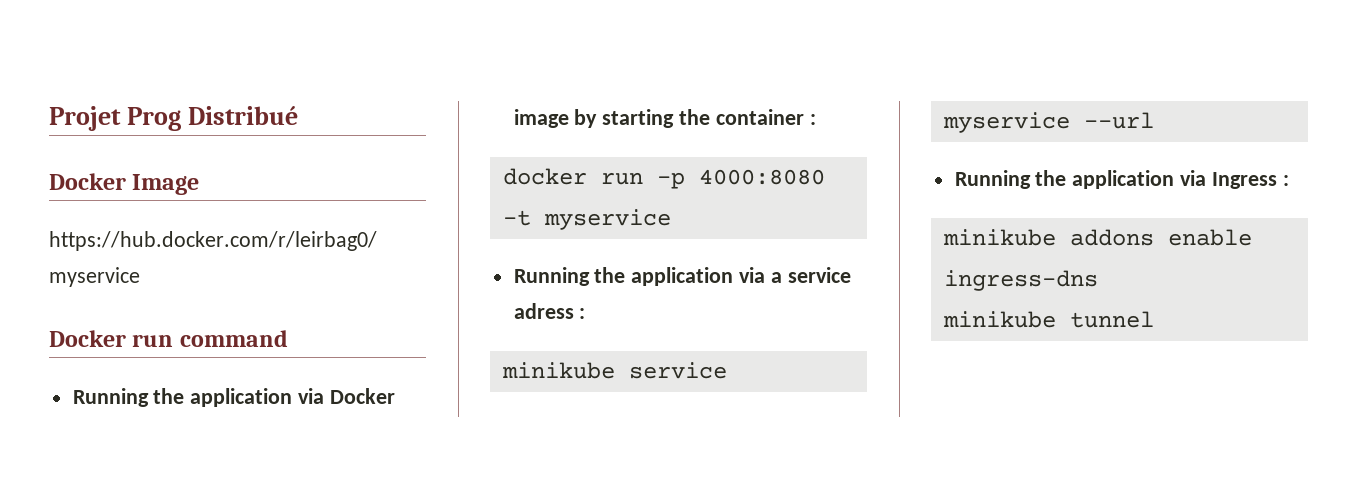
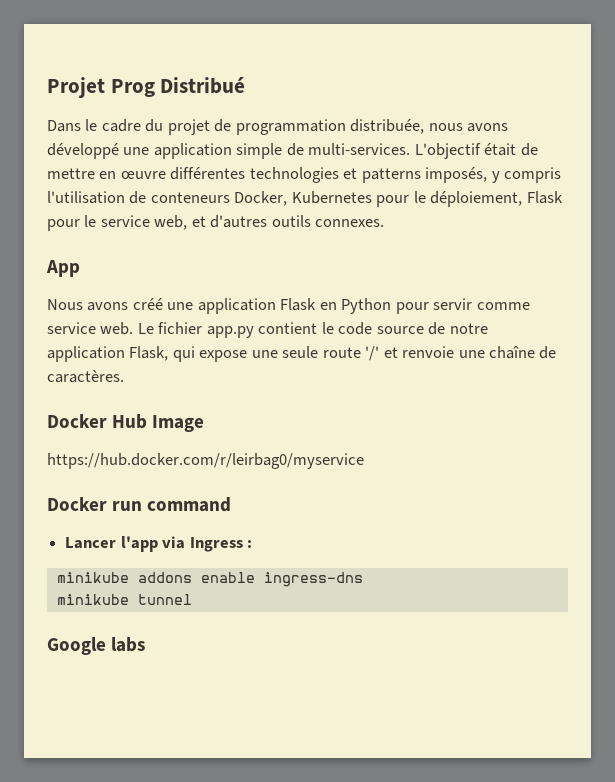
- Docker Image
+ Dans le cadre du projet de programmation distribuée, nous avons développé une application simple de multi-services. L'objectif était de mettre en œuvre différentes technologies et patterns imposés, y compris l'utilisation de conteneurs Docker, Kubernetes pour le déploiement, Flask pour le service web, et d'autres outils connexes.
+ App
+ Nous avons créé une application Flask en Python pour servir comme service web. Le fichier app.py contient le code source de notre application Flask, qui expose une seule route '/' et renvoie une chaîne de caractères.
+ Docker Hub Image
- Running the application via Docker image by starting the container :
- docker run -p 4000:8080 -t myservice
- Running the application via a service adress :
- minikube service myservice --url
- Running the application via Ingress :
+ Lancer l'app via Ingress :
+ Google labs

